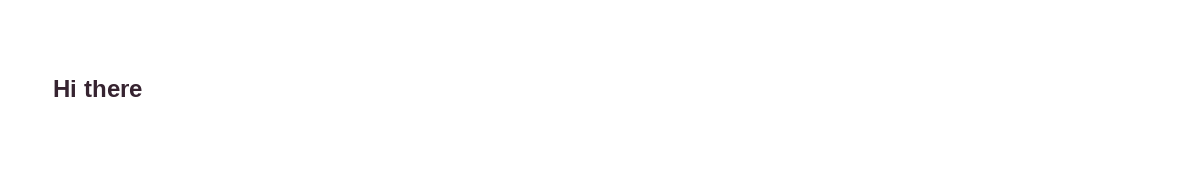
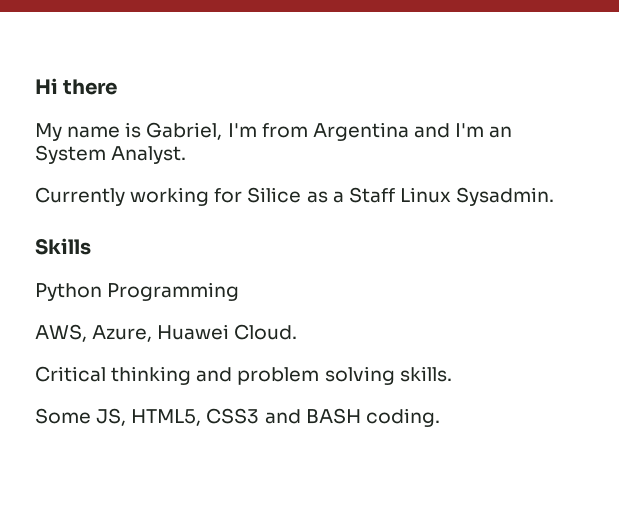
+ My name is Gabriel, I'm from Argentina and I'm an System Analyst.
+ Currently working for Silice as a Staff Linux Sysadmin.
+ Skills
+ Python Programming
+ AWS, Azure, Huawei Cloud.
+ Critical thinking and problem solving skills.
+ Some JS, HTML5, CSS3 and BASH coding.

